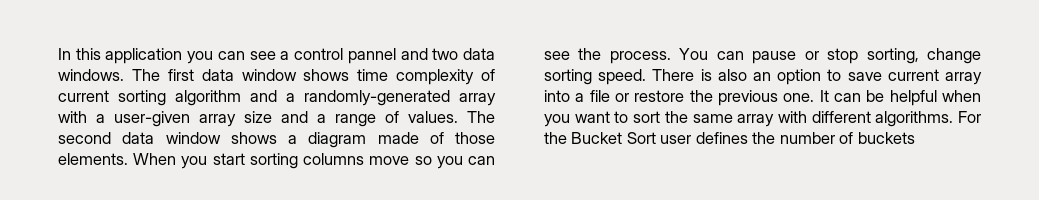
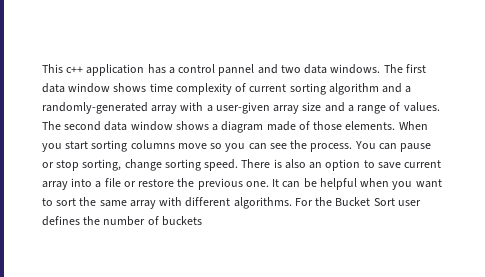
- In this application you can see a control pannel and two data windows.
+ This c++ application has a control pannel and two data windows.

